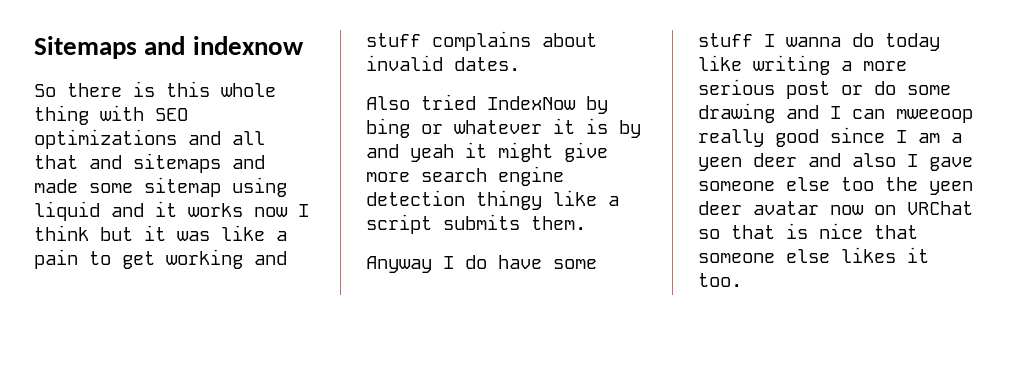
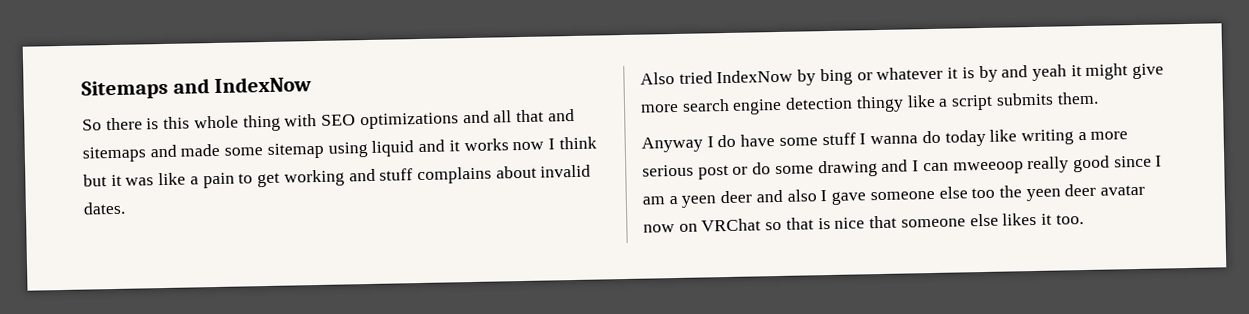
- Sitemaps and indexnow
+ Sitemaps and IndexNow

